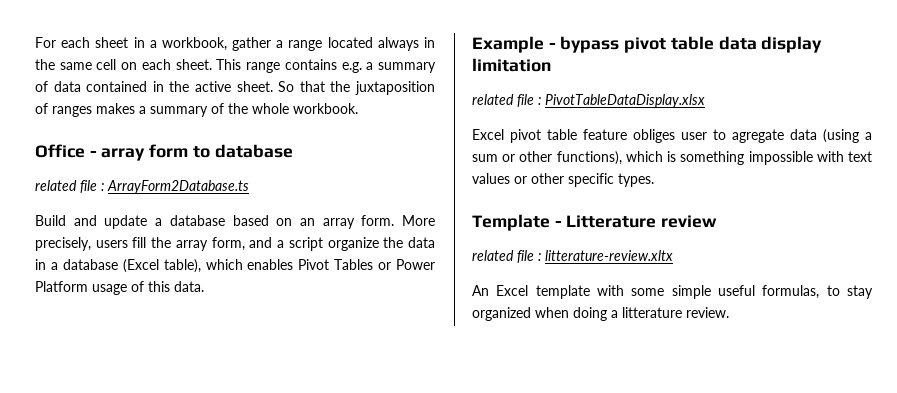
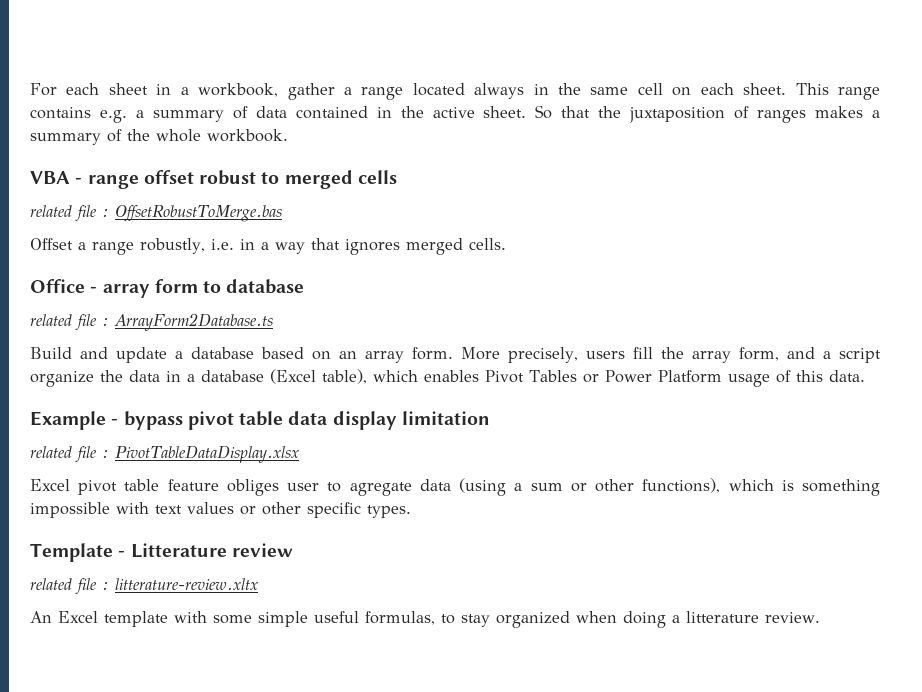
+ VBA - range offset robust to merged cells
+ related file : OffsetRobustToMerge.bas
+ Offset a range robustly, i.e. in a way that ignores merged cells.

